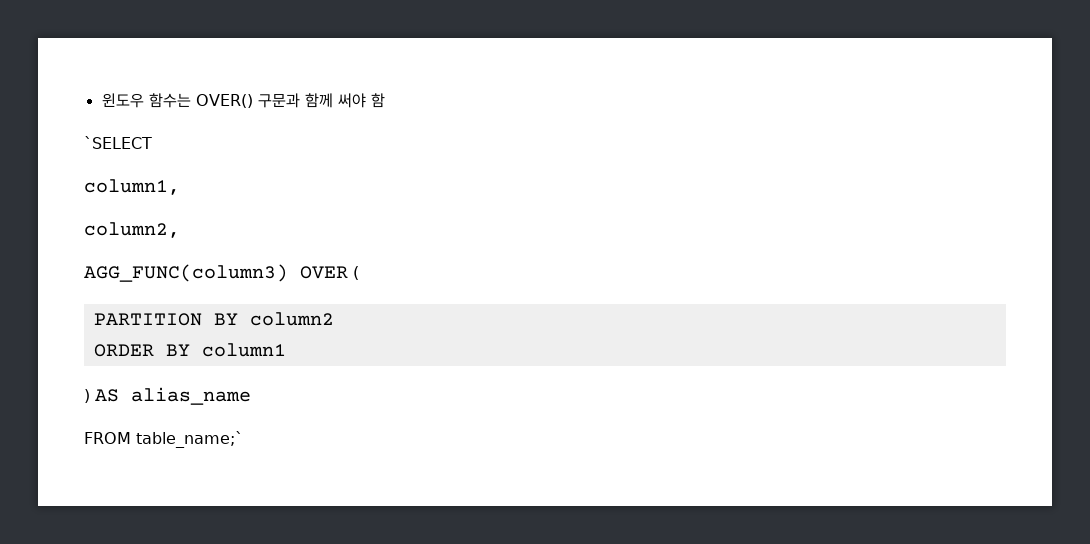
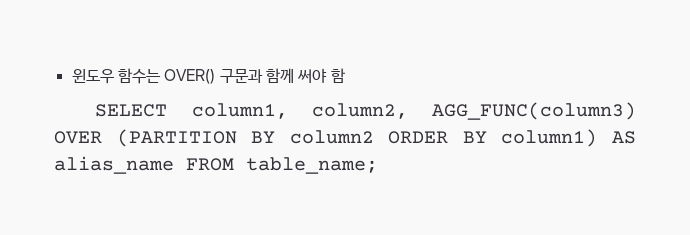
- `SELECT
- column1,
- column2,
- AGG_FUNC(column3) OVER (
- PARTITION BY column2
- ORDER BY column1
- ) AS alias_name
- FROM table_name;`
+ SELECT column1, column2, AGG_FUNC(column3) OVER (PARTITION BY column2 ORDER BY column1) AS alias_name FROM table_name;

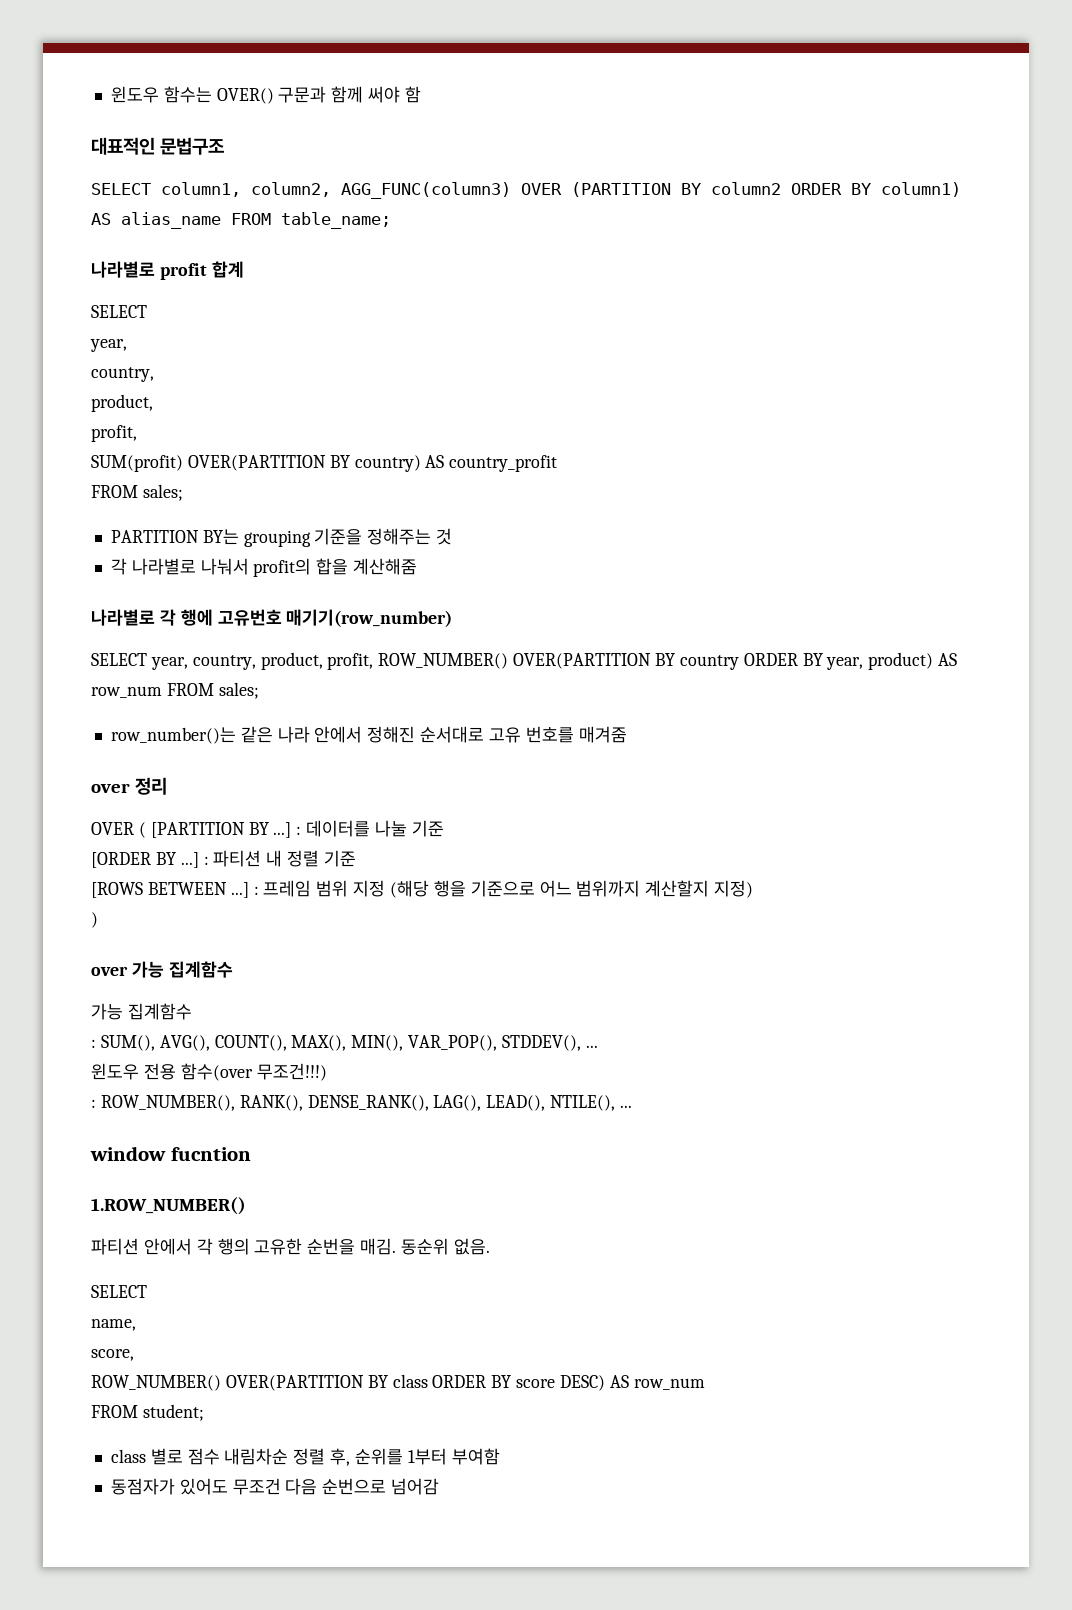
+ 대표적인 문법구조
+ 나라별로 profit 합계
+ SELECT
+ year,
+ country,
+ product,
+ profit,
+ SUM(profit) OVER(PARTITION BY country) AS country_profit
+ FROM sales;
+ PARTITION BY는 grouping 기준을 정해주는 것
+ 각 나라별로 나눠서 profit의 합을 계산해줌
+ 나라별로 각 행에 고유번호 매기기(row_number)
+ SELECT year, country, product, profit, ROW_NUMBER() OVER(PARTITION BY country ORDER BY year, product) AS row_num FROM sales;
+ row_number()는 같은 나라 안에서 정해진 순서대로 고유 번호를 매겨줌
+ over 정리
+ OVER ( [PARTITION BY ...] : 데이터를 나눌 기준
+ [ORDER BY ...] : 파티션 내 정렬 기준
+ [ROWS BETWEEN ...] : 프레임 범위 지정 (해당 행을 기준으로 어느 범위까지 계산할지 지정)
+ )
+ over 가능 집계함수
+ 가능 집계함수
+ : SUM(), AVG(), COUNT(), MAX(), MIN(), VAR_POP(), STDDEV(), ...
+ 윈도우 전용 함수(over 무조건!!!)
+ : ROW_NUMBER(), RANK(), DENSE_RANK(), LAG(), LEAD(), NTILE(), ...
+ window fucntion
+ 1.ROW_NUMBER()
+ 파티션 안에서 각 행의 고유한 순번을 매김. 동순위 없음.
+ SELECT
+ name,
+ score,
+ ROW_NUMBER() OVER(PARTITION BY class ORDER BY score DESC) AS row_num
+ FROM student;
+ class 별로 점수 내림차순 정렬 후, 순위를 1부터 부여함
+ 동점자가 있어도 무조건 다음 순번으로 넘어감

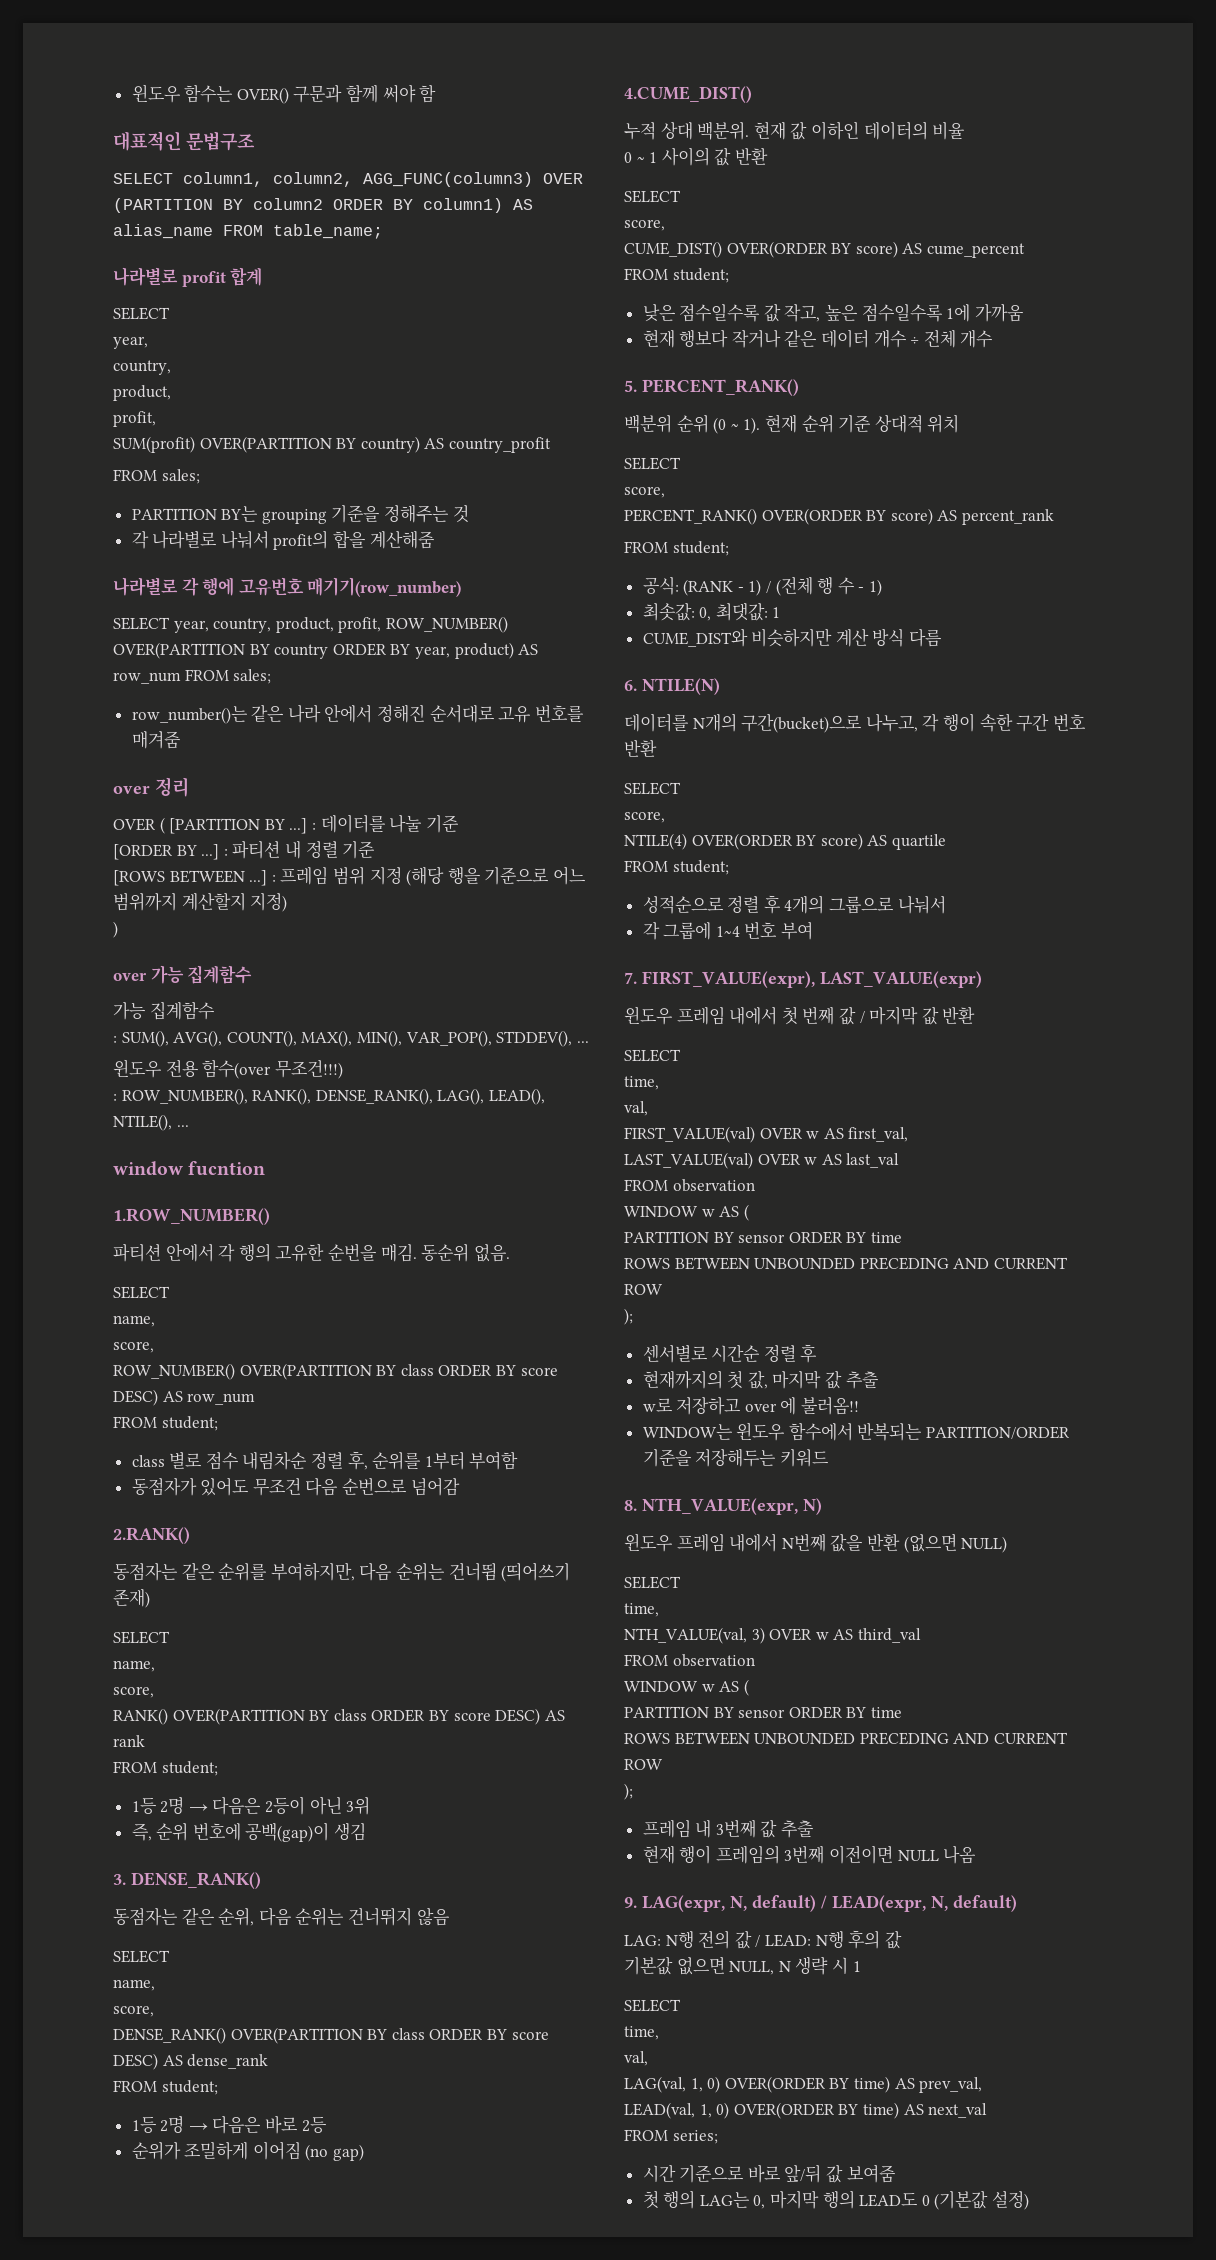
+ 2.RANK()
+ 동점자는 같은 순위를 부여하지만, 다음 순위는 건너뜀 (띄어쓰기 존재)
+ SELECT
+ name,
+ score,
+ RANK() OVER(PARTITION BY class ORDER BY score DESC) AS rank
+ FROM student;
+ 1등 2명 → 다음은 2등이 아닌 3위
+ 즉, 순위 번호에 공백(gap)이 생김
+ 3. DENSE_RANK()
+ 동점자는 같은 순위, 다음 순위는 건너뛰지 않음
+ SELECT
+ name,
+ score,
+ DENSE_RANK() OVER(PARTITION BY class ORDER BY score DESC) AS dense_rank
+ FROM student;
+ 1등 2명 → 다음은 바로 2등
+ 순위가 조밀하게 이어짐 (no gap)
+ 4.CUME_DIST()
+ 누적 상대 백분위. 현재 값 이하인 데이터의 비율
+ 0 ~ 1 사이의 값 반환
+ SELECT
+ score,
+ CUME_DIST() OVER(ORDER BY score) AS cume_percent
+ FROM student;
+ 낮은 점수일수록 값 작고, 높은 점수일수록 1에 가까움
+ 현재 행보다 작거나 같은 데이터 개수 ÷ 전체 개수
+ 5. PERCENT_RANK()
+ 백분위 순위 (0 ~ 1). 현재 순위 기준 상대적 위치
+ SELECT
+ score,
+ PERCENT_RANK() OVER(ORDER BY score) AS percent_rank
+ FROM student;
+ 공식: (RANK - 1) / (전체 행 수 - 1)
+ 최솟값: 0, 최댓값: 1
+ CUME_DIST와 비슷하지만 계산 방식 다름
+ 6. NTILE(N)
+ 데이터를 N개의 구간(bucket)으로 나누고, 각 행이 속한 구간 번호 반환
+ SELECT
+ score,
+ NTILE(4) OVER(ORDER BY score) AS quartile
+ FROM student;
+ 성적순으로 정렬 후 4개의 그룹으로 나눠서
+ 각 그룹에 1~4 번호 부여
+ 7. FIRST_VALUE(expr), LAST_VALUE(expr)
+ 윈도우 프레임 내에서 첫 번째 값 / 마지막 값 반환
+ SELECT
+ time,
+ val,
+ FIRST_VALUE(val) OVER w AS first_val,
+ LAST_VALUE(val) OVER w AS last_val
+ FROM observation
+ WINDOW w AS (
+ PARTITION BY sensor ORDER BY time
+ ROWS BETWEEN UNBOUNDED PRECEDING AND CURRENT ROW
+ );
+ 센서별로 시간순 정렬 후
+ 현재까지의 첫 값, 마지막 값 추출
+ w로 저장하고 over 에 불러옴!!
+ WINDOW는 윈도우 함수에서 반복되는 PARTITION/ORDER 기준을 저장해두는 키워드
+ 8. NTH_VALUE(expr, N)
+ 윈도우 프레임 내에서 N번째 값을 반환 (없으면 NULL)
+ SELECT
+ time,
+ NTH_VALUE(val, 3) OVER w AS third_val
+ FROM observation
+ WINDOW w AS (
+ PARTITION BY sensor ORDER BY time
+ ROWS BETWEEN UNBOUNDED PRECEDING AND CURRENT ROW
+ );
+ 프레임 내 3번째 값 추출
+ 현재 행이 프레임의 3번째 이전이면 NULL 나옴
+ 9. LAG(expr, N, default) / LEAD(expr, N, default)
+ LAG: N행 전의 값 / LEAD: N행 후의 값
+ 기본값 없으면 NULL, N 생략 시 1
+ SELECT
+ time,
+ val,
+ LAG(val, 1, 0) OVER(ORDER BY time) AS prev_val,
+ LEAD(val, 1, 0) OVER(ORDER BY time) AS next_val
+ FROM series;
+ 시간 기준으로 바로 앞/뒤 값 보여줌
+ 첫 행의 LAG는 0, 마지막 행의 LEAD도 0 (기본값 설정)

